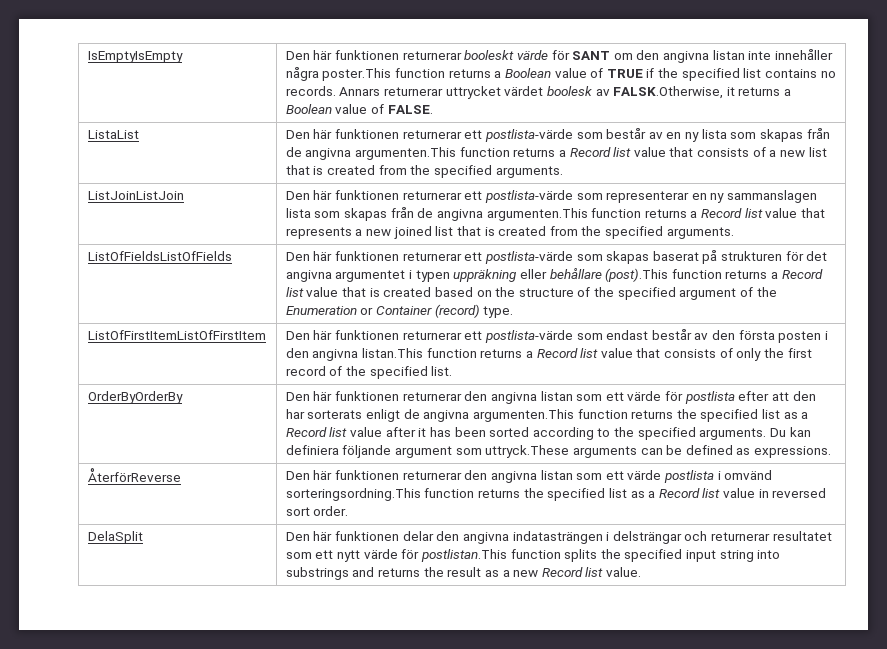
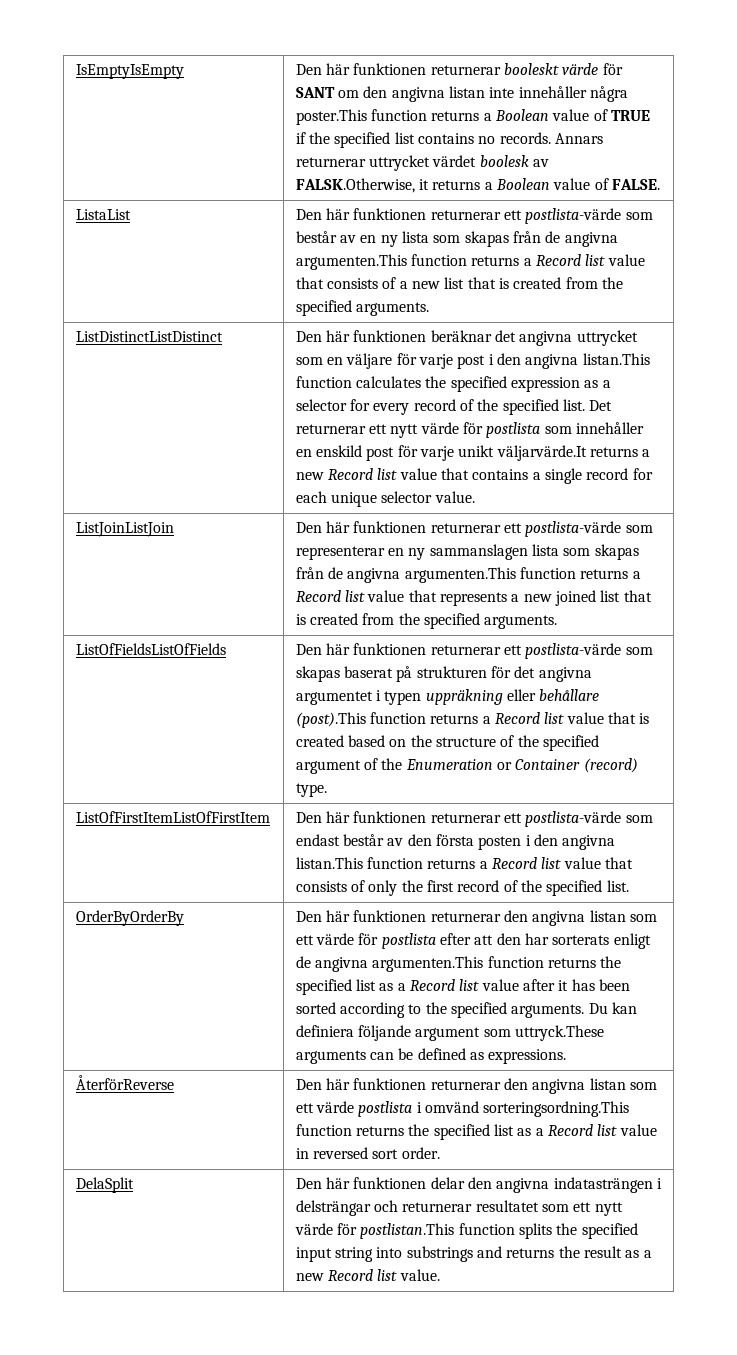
+ ListDistinctListDistinct | Den här funktionen beräknar det angivna uttrycket som en väljare för varje post i den angivna listan.This function calculates the specified expression as a selector for every record of the specified list. Det returnerar ett nytt värde för postlista som innehåller en enskild post för varje unikt väljarvärde.It returns a new Record list value that contains a single record for each unique selector value.

